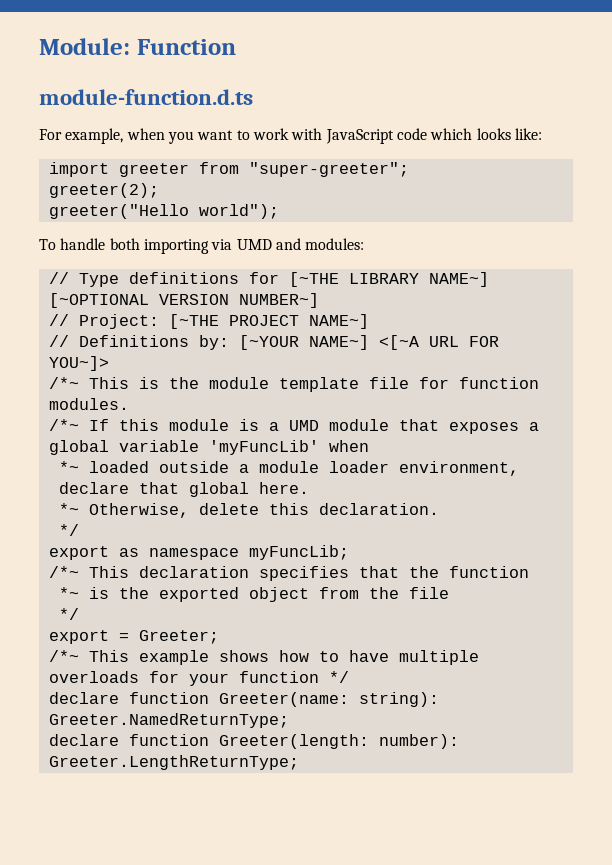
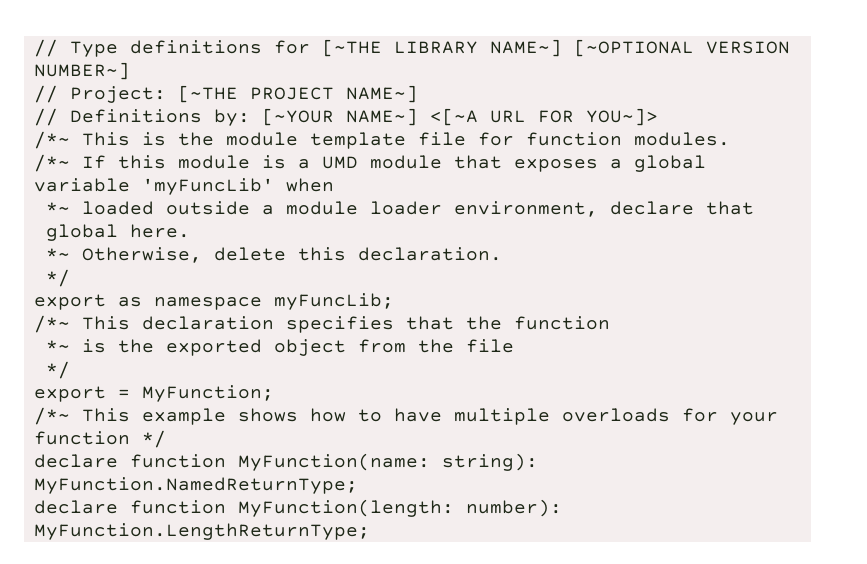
- Module: Function
- module-function.d.ts
- For example, when you want to work with JavaScript code which looks like:
- import greeter from "super-greeter";
- greeter(2);
- greeter("Hello world");
- To handle both importing via UMD and modules:
- export = Greeter;
+ export = MyFunction;
- declare function Greeter(name: string): Greeter.NamedReturnType;
- declare function Greeter(length: number): Greeter.LengthReturnType;
+ declare function MyFunction(name: string): MyFunction.NamedReturnType;
+ declare function MyFunction(length: number): MyFunction.LengthReturnType;

